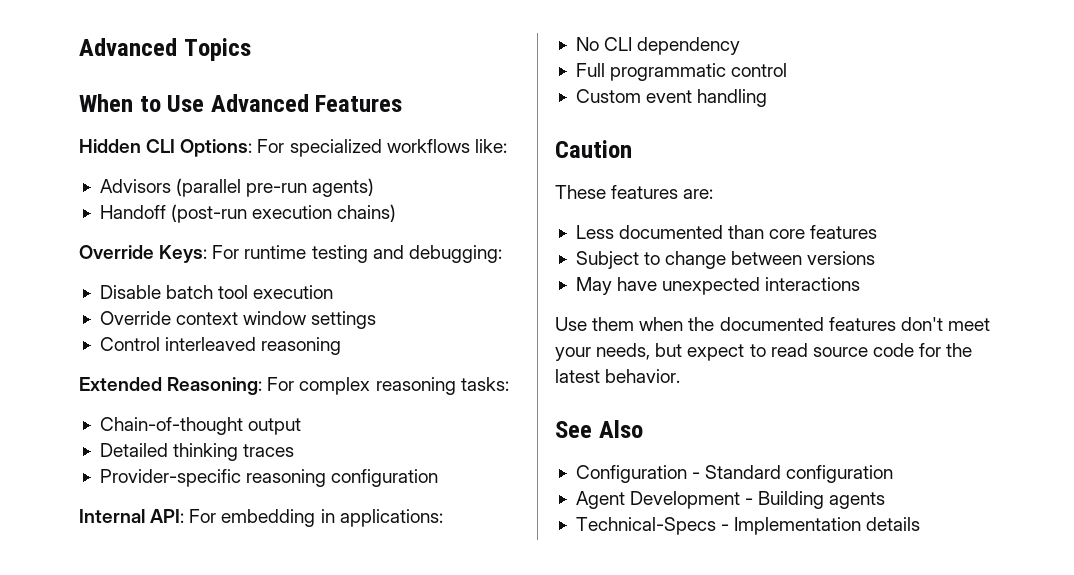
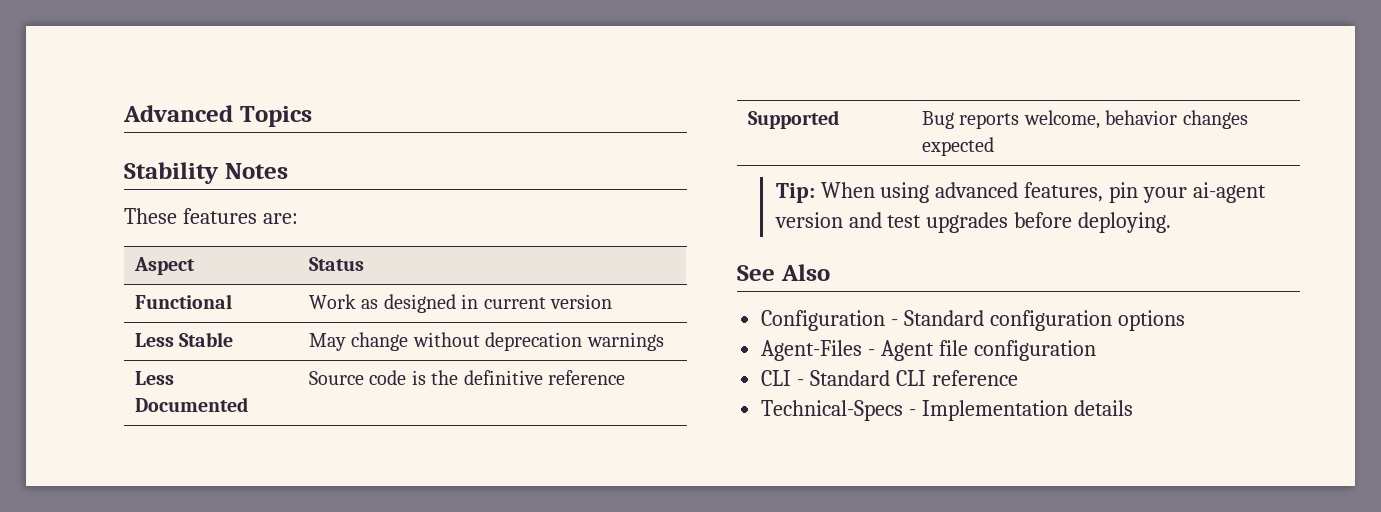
- When to Use Advanced Features
- Hidden CLI Options: For specialized workflows like:
- Advisors (parallel pre-run agents)
- Handoff (post-run execution chains)
- Override Keys: For runtime testing and debugging:
- Disable batch tool execution
- Override context window settings
- Control interleaved reasoning
- Extended Reasoning: For complex reasoning tasks:
- Chain-of-thought output
- Detailed thinking traces
- Provider-specific reasoning configuration
- Internal API: For embedding in applications:
- No CLI dependency
- Full programmatic control
- Custom event handling
- Caution
+ Stability Notes
  These features are:
- Less documented than core features
- Subject to change between versions
- May have unexpected interactions
- Use them when the documented features don't meet your needs, but expect to read source code for the latest behavior.
+ Aspect | Status
+ Functional | Work as designed in current version
+ Less Stable | May change without deprecation warnings
+ Less Documented | Source code is the definitive reference
+ Supported | Bug reports welcome, behavior changes expected
+ Tip: When using advanced features, pin your ai-agent version and test upgrades before deploying.
- Configuration - Standard configuration
- Agent Development - Building agents
+ Configuration - Standard configuration options
+ Agent-Files - Agent file configuration
+ CLI - Standard CLI reference

